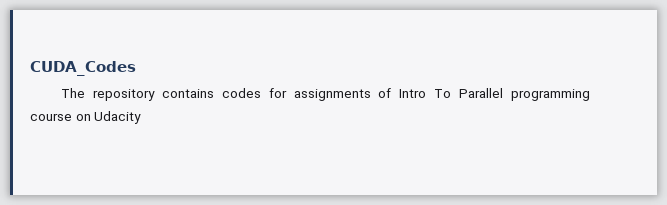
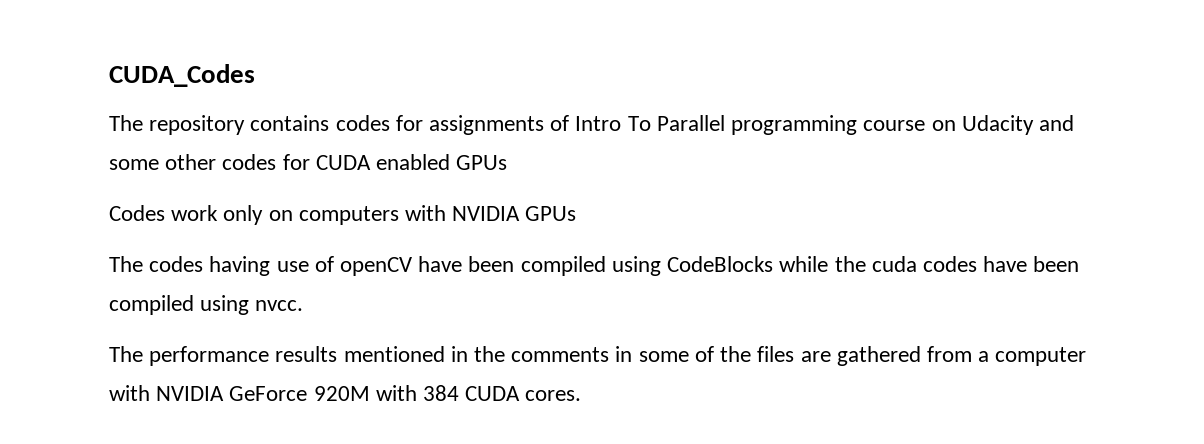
- The repository contains codes for assignments of Intro To Parallel programming course on Udacity
+ The repository contains codes for assignments of Intro To Parallel programming course on Udacity and some other codes for CUDA enabled GPUs
+ Codes work only on computers with NVIDIA GPUs
+ The codes having use of openCV have been compiled using CodeBlocks while the cuda codes have been compiled using nvcc.
+ The performance results mentioned in the comments in some of the files are gathered from a computer with NVIDIA GeForce 920M with 384 CUDA cores.

